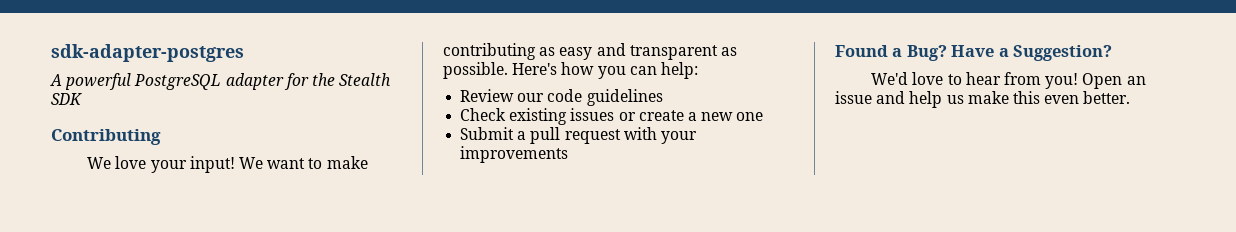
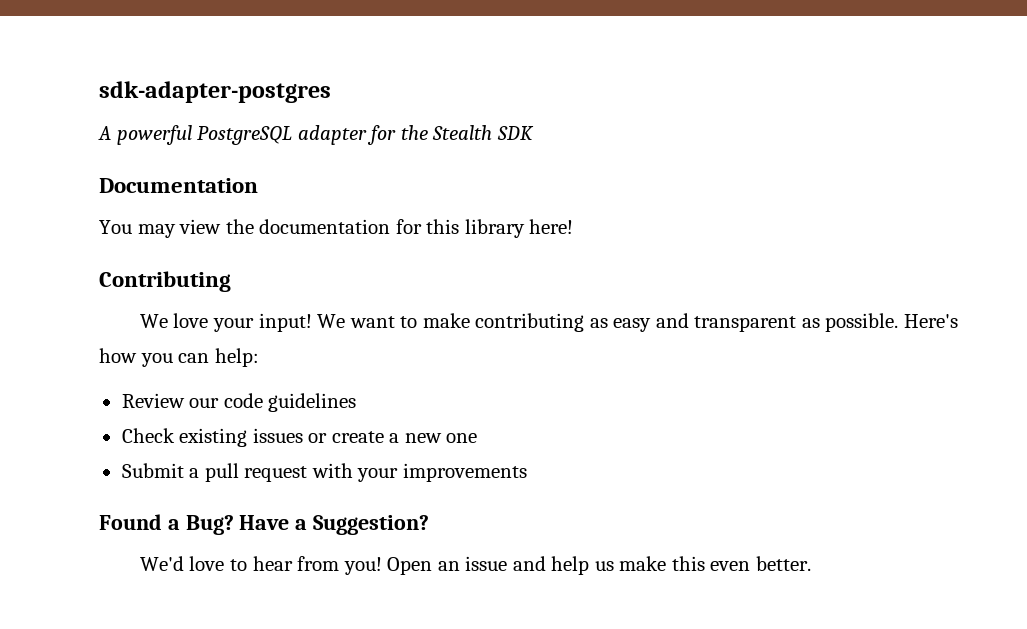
+ Documentation
+ You may view the documentation for this library here!

